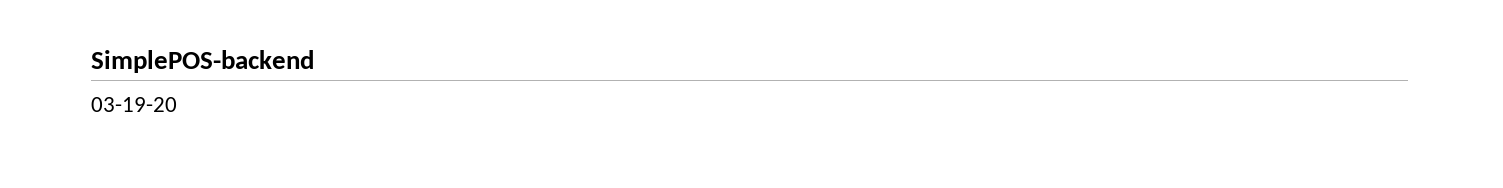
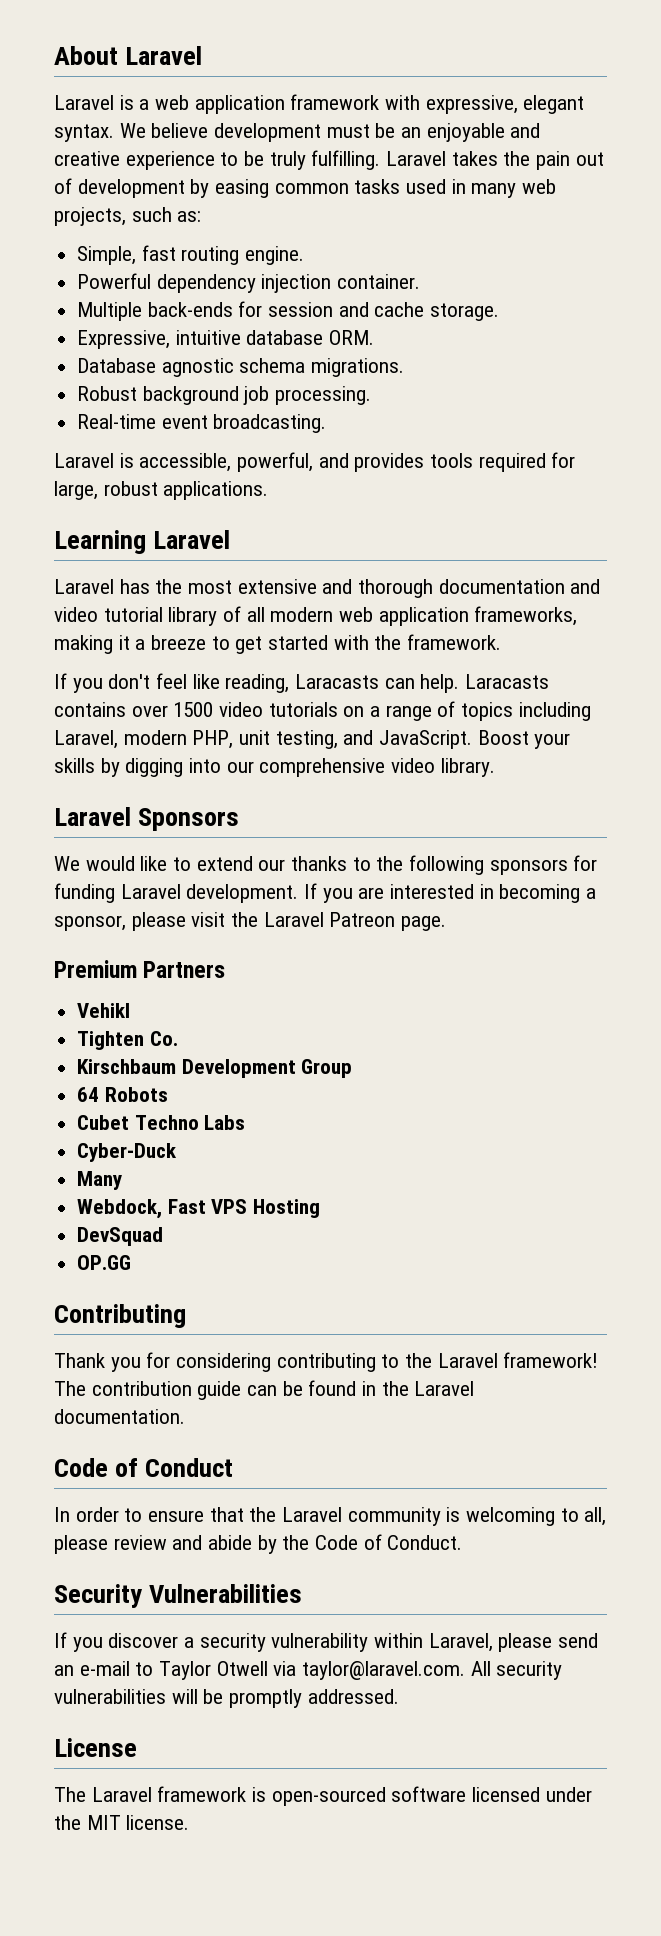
- SimplePOS-backend
- 03-19-20
+ About Laravel
+ Laravel is a web application framework with expressive, elegant syntax. We believe development must be an enjoyable and creative experience to be truly fulfilling. Laravel takes the pain out of development by easing common tasks used in many web projects, such as:
+ Simple, fast routing engine.
+ Powerful dependency injection container.
+ Multiple back-ends for session and cache storage.
+ Expressive, intuitive database ORM.
+ Database agnostic schema migrations.
+ Robust background job processing.
+ Real-time event broadcasting.
+ Laravel is accessible, powerful, and provides tools required for large, robust applications.
+ Learning Laravel
+ Laravel has the most extensive and thorough documentation and video tutorial library of all modern web application frameworks, making it a breeze to get started with the framework.
+ If you don't feel like reading, Laracasts can help. Laracasts contains over 1500 video tutorials on a range of topics including Laravel, modern PHP, unit testing, and JavaScript. Boost your skills by digging into our comprehensive video library.
+ Laravel Sponsors
+ We would like to extend our thanks to the following sponsors for funding Laravel development. If you are interested in becoming a sponsor, please visit the Laravel Patreon page.
+ Premium Partners
+ Vehikl
+ Tighten Co.
+ Kirschbaum Development Group
+ 64 Robots
+ Cubet Techno Labs
+ Cyber-Duck
+ Many
+ Webdock, Fast VPS Hosting
+ DevSquad
+ OP.GG
+ Contributing
+ Thank you for considering contributing to the Laravel framework! The contribution guide can be found in the Laravel documentation.
+ Code of Conduct
+ In order to ensure that the Laravel community is welcoming to all, please review and abide by the Code of Conduct.
+ Security Vulnerabilities
+ If you discover a security vulnerability within Laravel, please send an e-mail to Taylor Otwell via taylor@laravel.com. All security vulnerabilities will be promptly addressed.
+ License
+ The Laravel framework is open-sourced software licensed under the MIT license.

